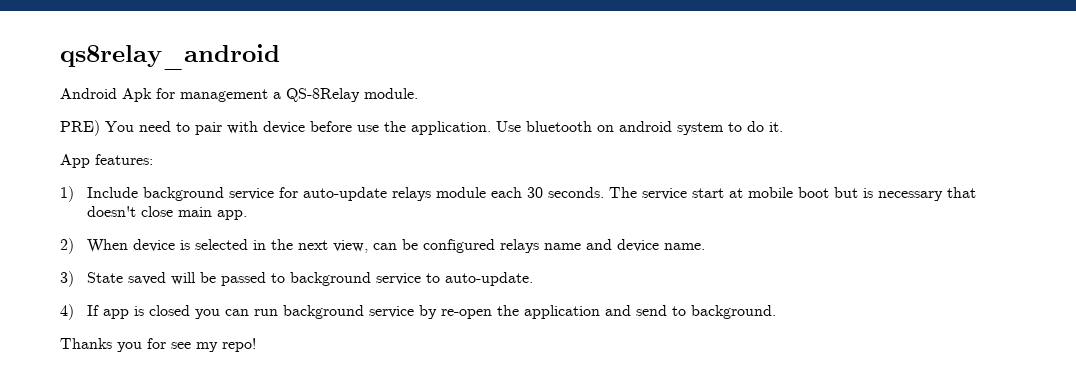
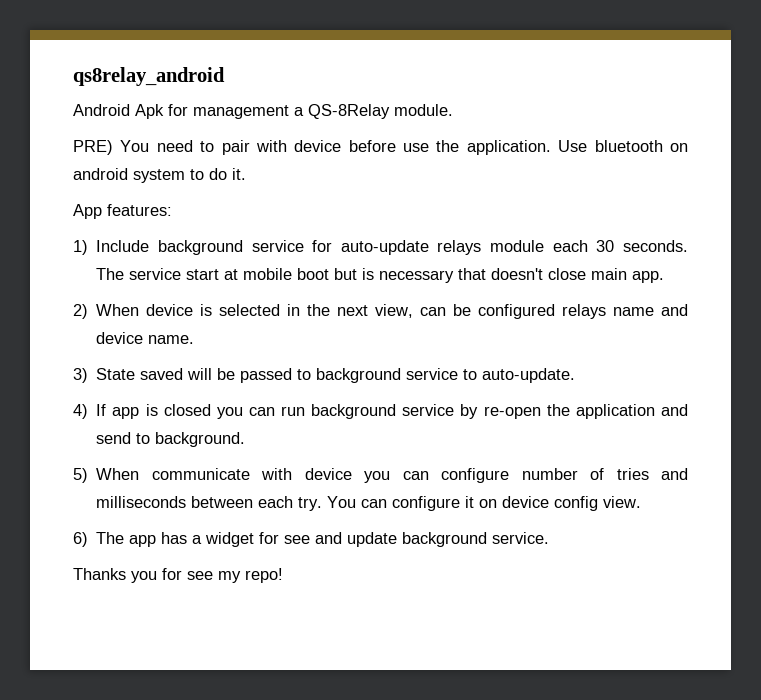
+ 5) When communicate with device you can configure number of tries and milliseconds between each try. You can configure it on device config view.
+ 6) The app has a widget for see and update background service.

